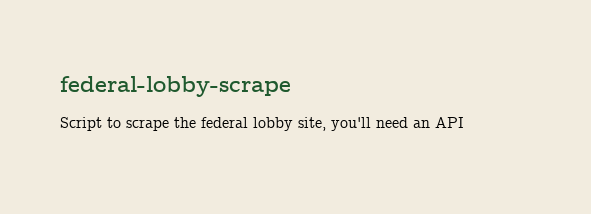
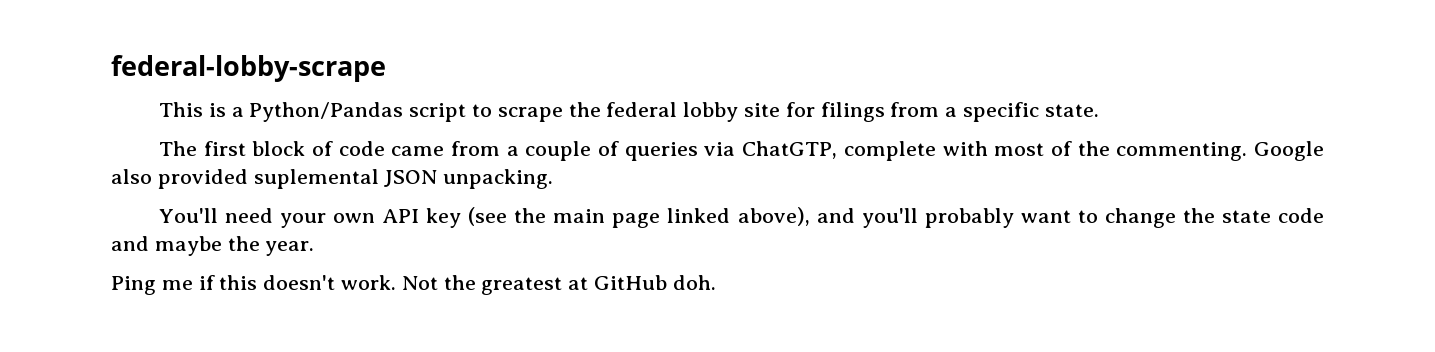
- Script to scrape the federal lobby site, you'll need an API
+ This is a Python/Pandas script to scrape the federal lobby site for filings from a specific state.
+ The first block of code came from a couple of queries via ChatGTP, complete with most of the commenting. Google also provided suplemental JSON unpacking.
+ You'll need your own API key (see the main page linked above), and you'll probably want to change the state code and maybe the year.
+ Ping me if this doesn't work. Not the greatest at GitHub doh.

